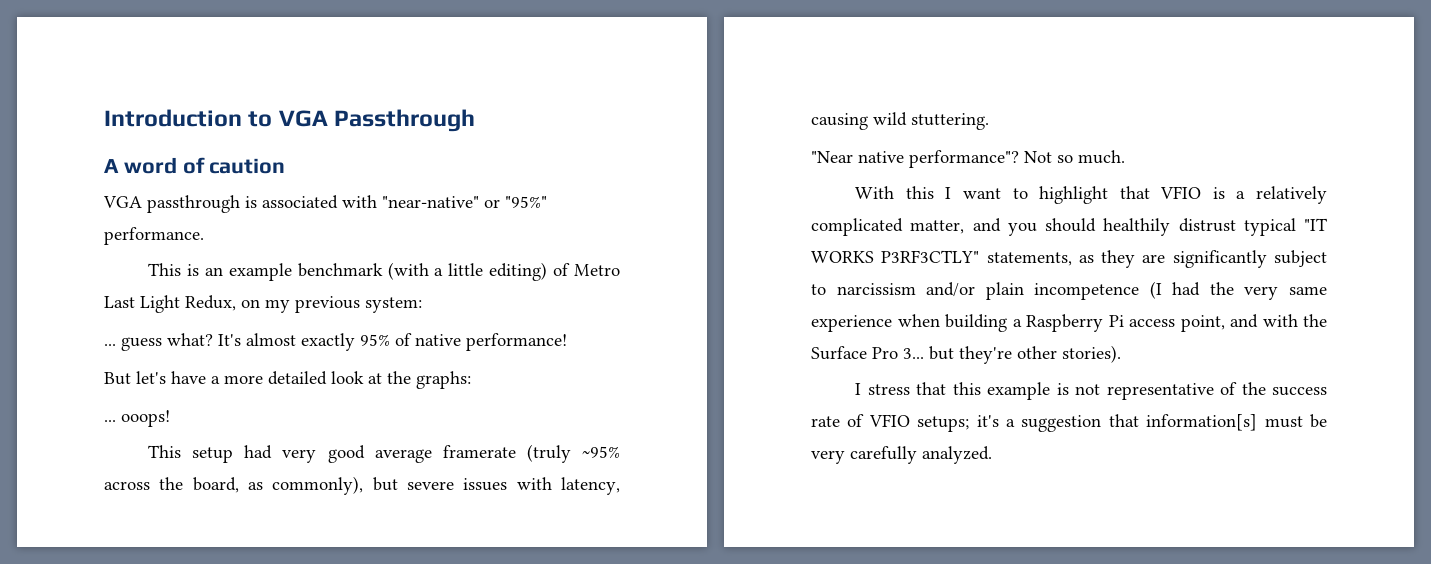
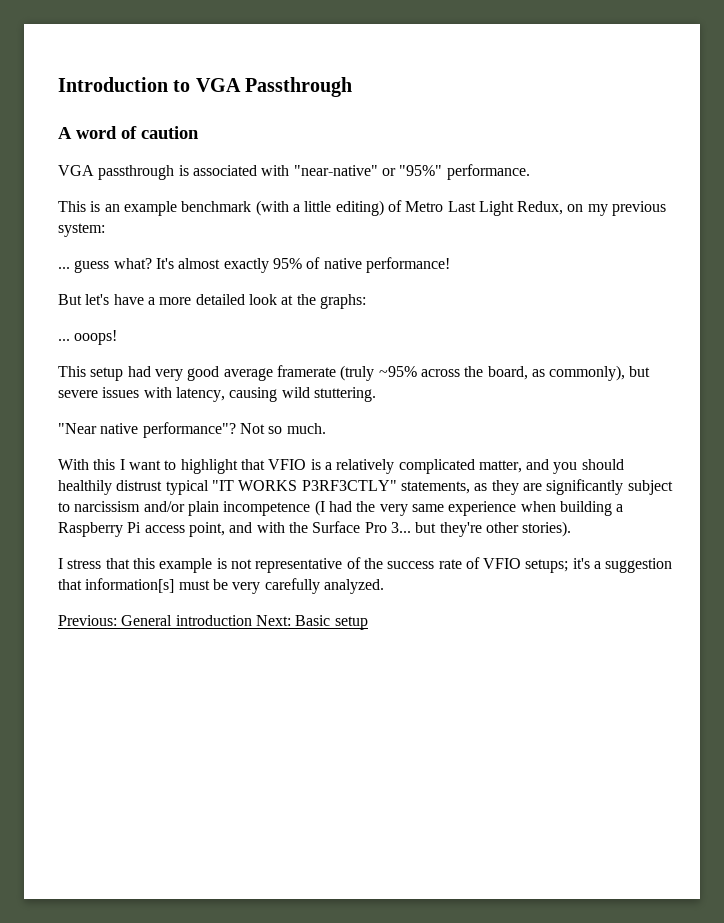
+ Previous: General introduction Next: Basic setup

